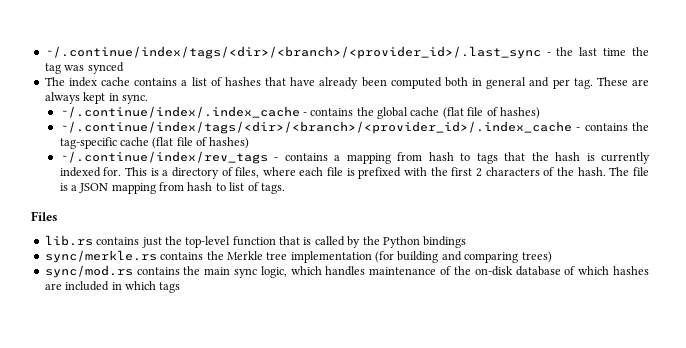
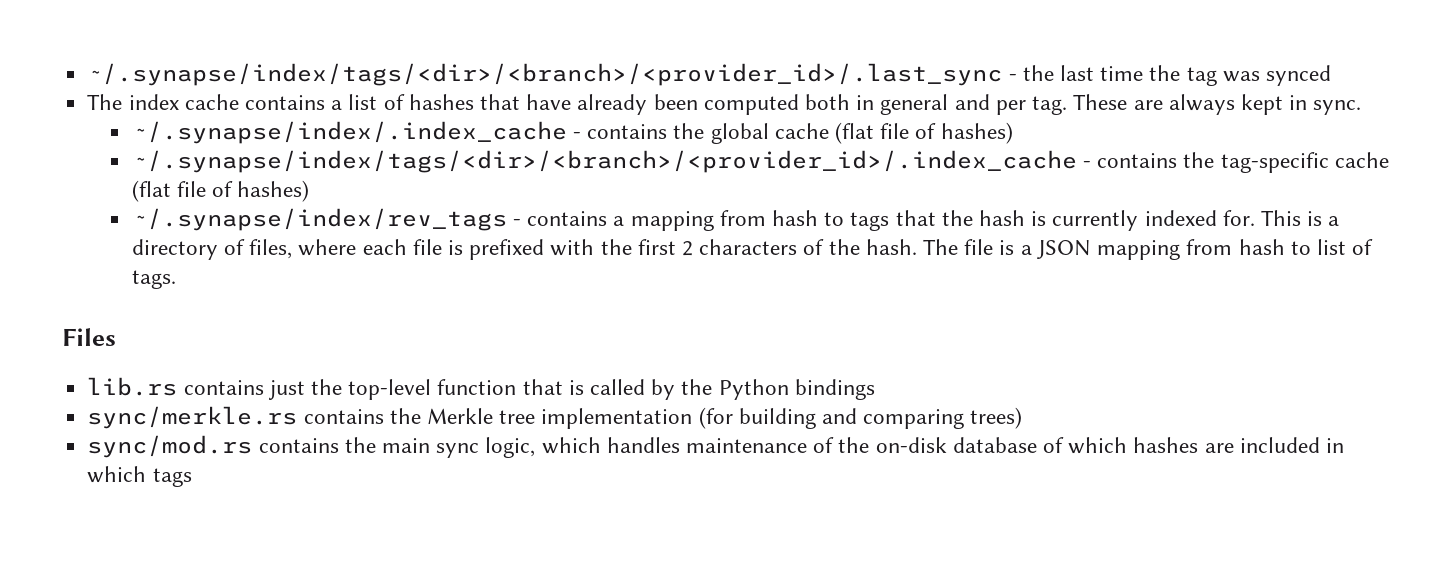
- ~/.continue/index/tags/<dir>/<branch>/<provider_id>/.last_sync - the last time the tag was synced
+ ~/.synapse/index/tags/<dir>/<branch>/<provider_id>/.last_sync - the last time the tag was synced
- ~/.continue/index/.index_cache - contains the global cache (flat file of hashes)
+ ~/.synapse/index/.index_cache - contains the global cache (flat file of hashes)
- ~/.continue/index/tags/<dir>/<branch>/<provider_id>/.index_cache - contains the tag-specific cache (flat file of hashes)
+ ~/.synapse/index/tags/<dir>/<branch>/<provider_id>/.index_cache - contains the tag-specific cache (flat file of hashes)
- ~/.continue/index/rev_tags - contains a mapping from hash to tags that the hash is currently indexed for.
+ ~/.synapse/index/rev_tags - contains a mapping from hash to tags that the hash is currently indexed for.

